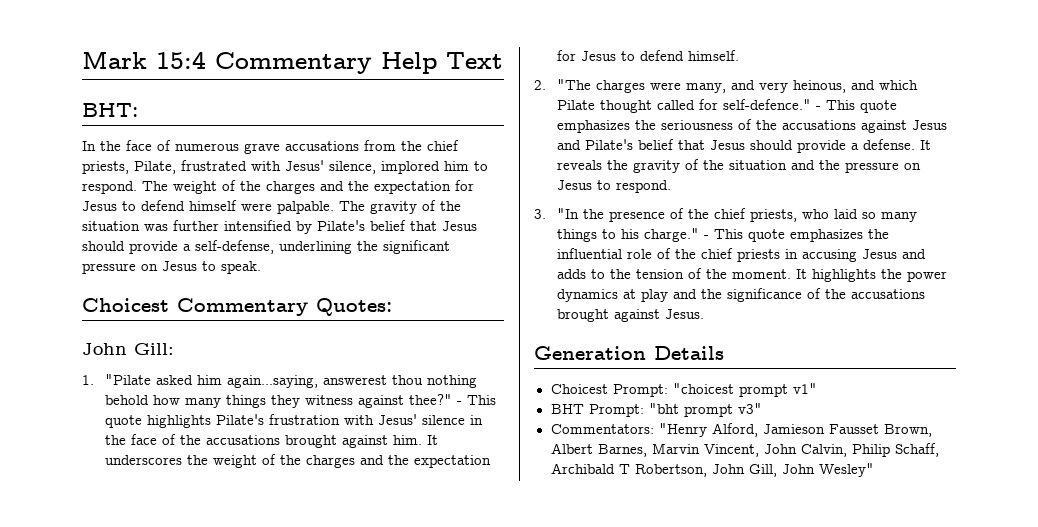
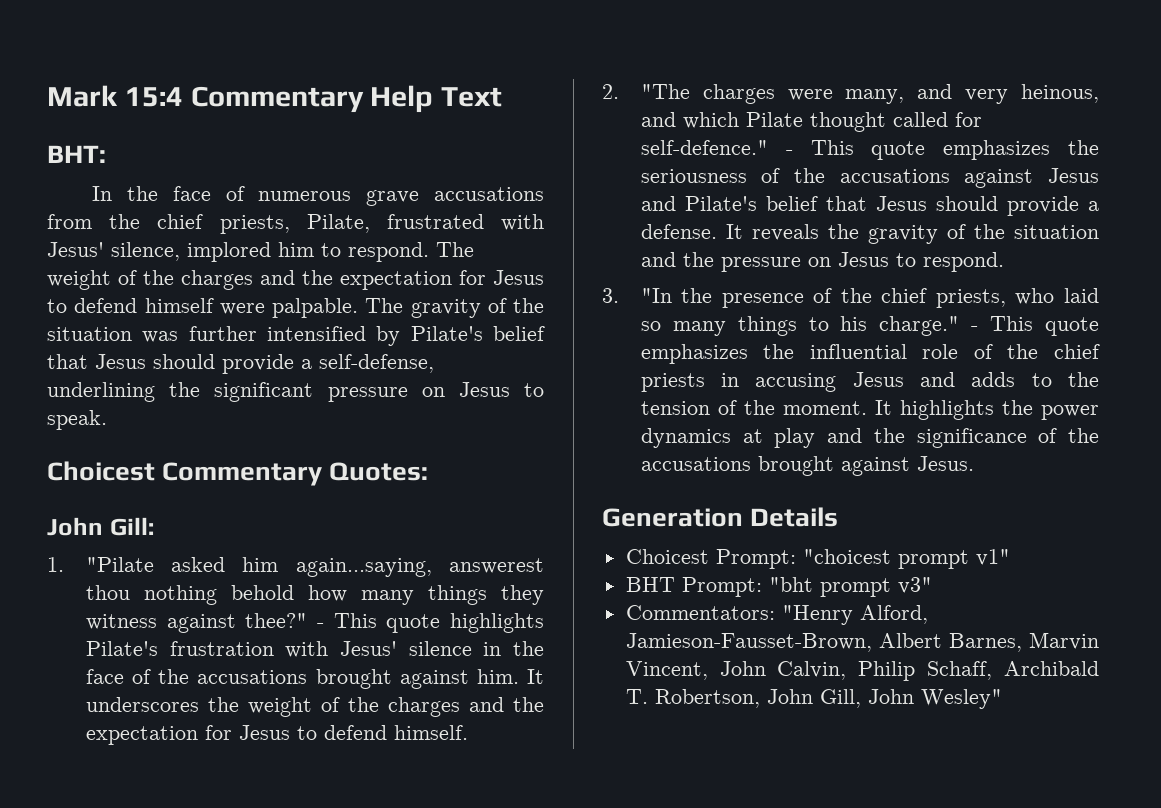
- Commentators: "Henry Alford, Jamieson Fausset Brown, Albert Barnes, Marvin Vincent, John Calvin, Philip Schaff, Archibald T Robertson, John Gill, John Wesley"
+ Commentators: "Henry Alford, Jamieson-Fausset-Brown, Albert Barnes, Marvin Vincent, John Calvin, Philip Schaff, Archibald T. Robertson, John Gill, John Wesley"

